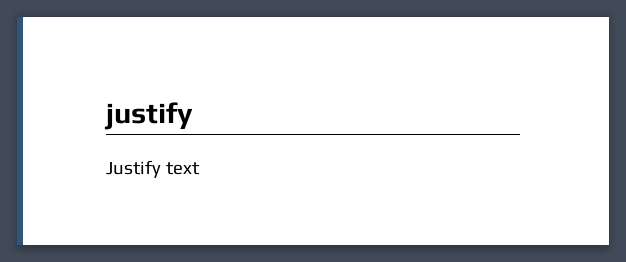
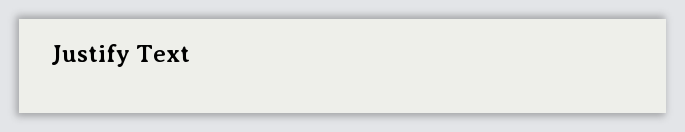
- justify
- Justify text
+ Justify Text

